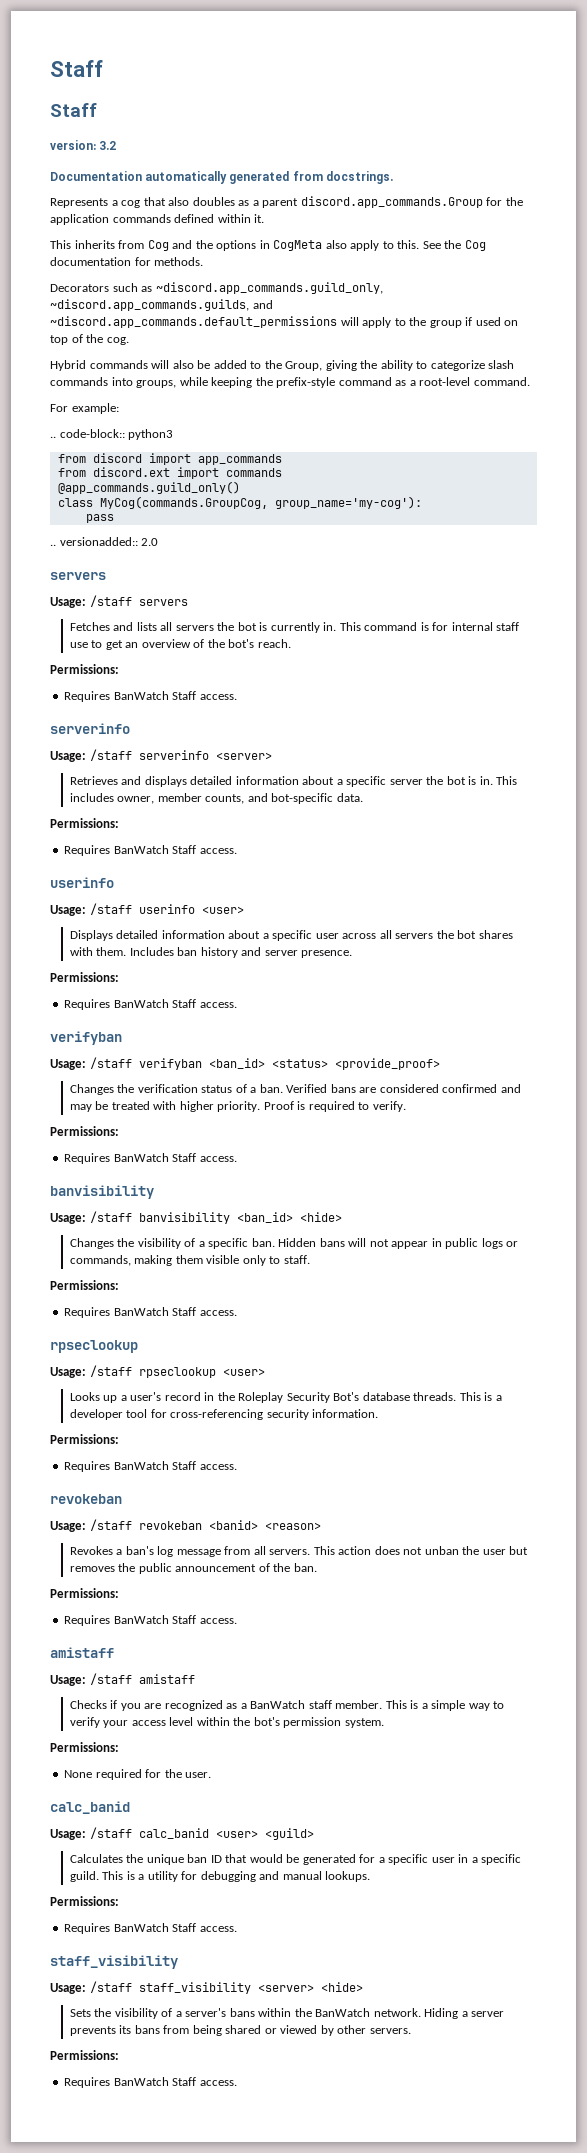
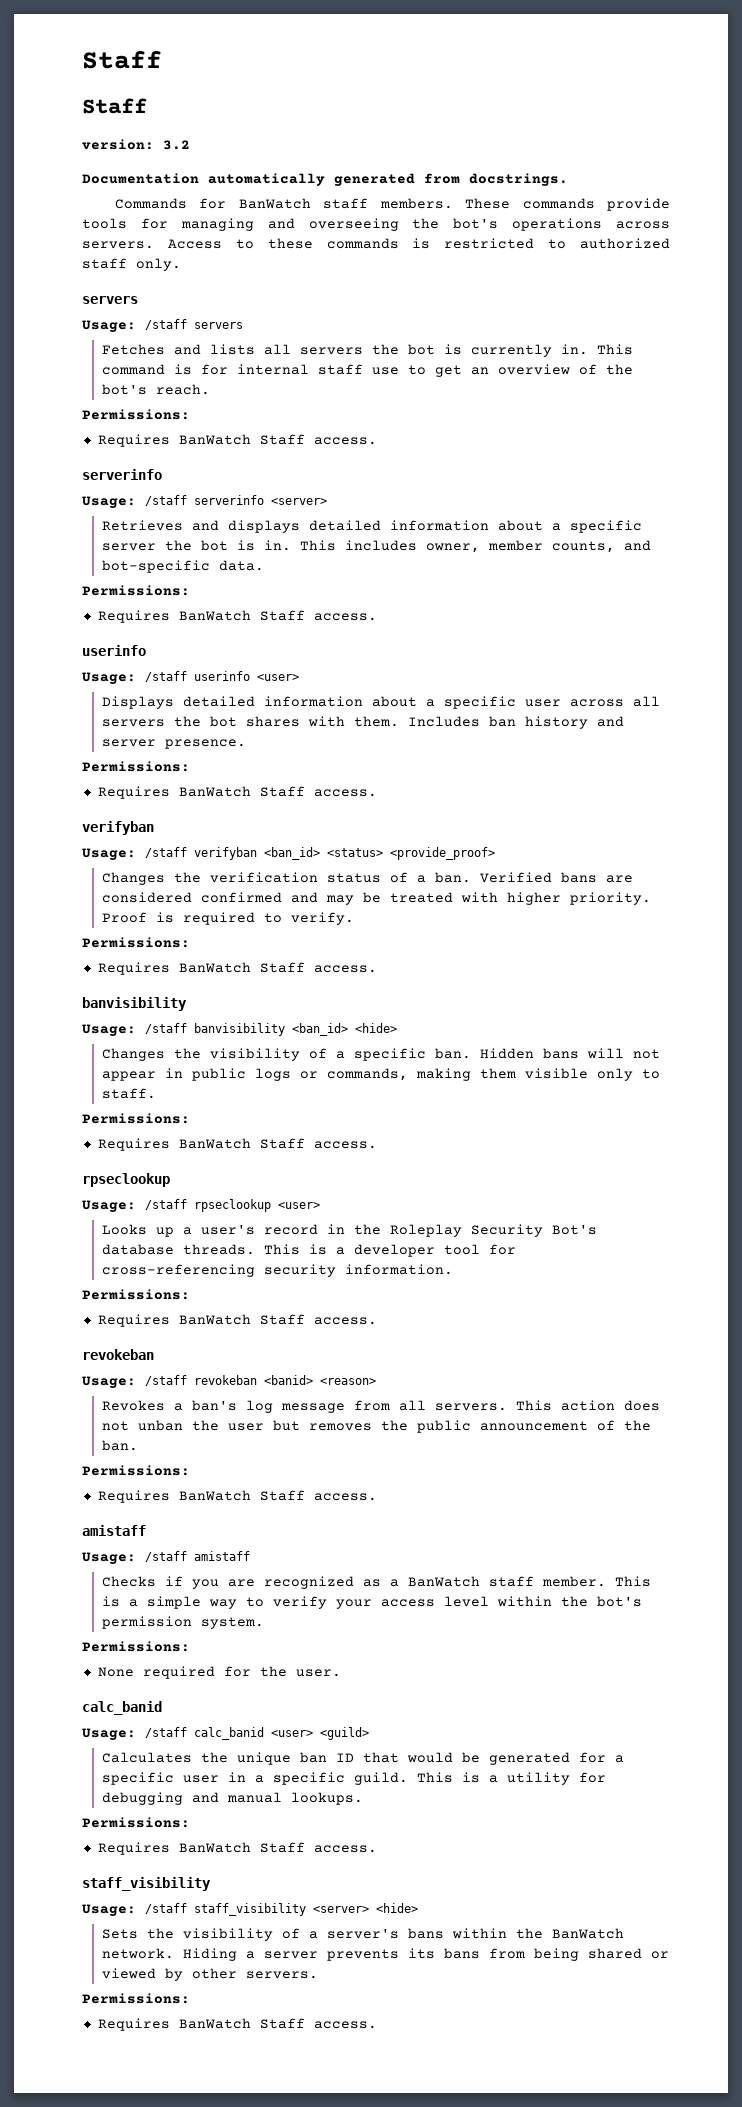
- Represents a cog that also doubles as a parent discord.app_commands.Group for the application commands defined within it.
- This inherits from Cog and the options in CogMeta also apply to this. See the Cog documentation for methods.
- Decorators such as ~discord.app_commands.guild_only, ~discord.app_commands.guilds, and ~discord.app_commands.default_permissions will apply to the group if used on top of the cog.
- Hybrid commands will also be added to the Group, giving the ability to categorize slash commands into groups, while keeping the prefix-style command as a root-level command.
- For example:
- .. code-block:: python3
- from discord import app_commands
- from discord.ext import commands
- @app_commands.guild_only()
- class MyCog(commands.GroupCog, group_name='my-cog'):
- pass
- .. versionadded:: 2.0
+ Commands for BanWatch staff members. These commands provide tools for managing and overseeing the bot's operations across servers. Access to these commands is restricted to authorized staff only.

